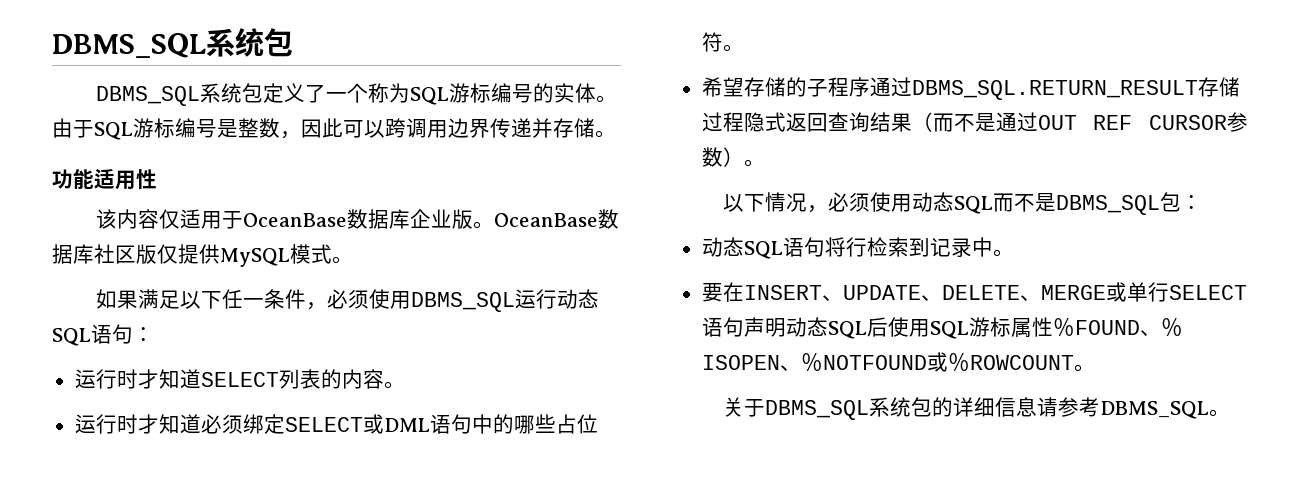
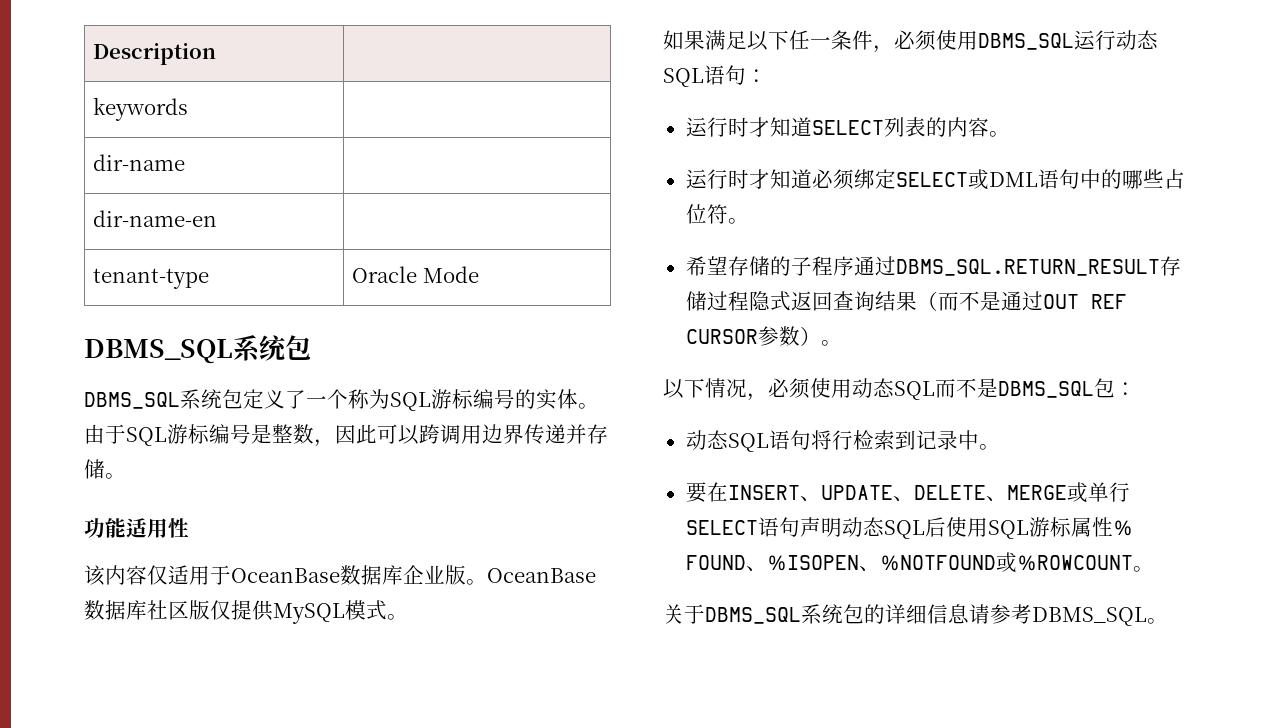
+ Description |
+ keywords |
+ dir-name |
+ dir-name-en |
+ tenant-type | Oracle Mode

